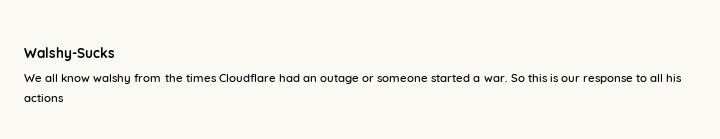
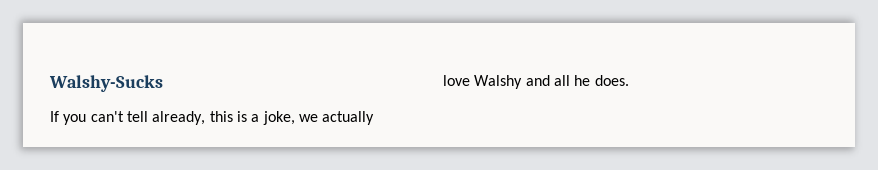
- We all know walshy from the times Cloudflare had an outage or someone started a war. So this is our response to all his actions
+ If you can't tell already, this is a joke, we actually love Walshy and all he does.

